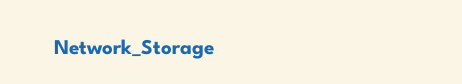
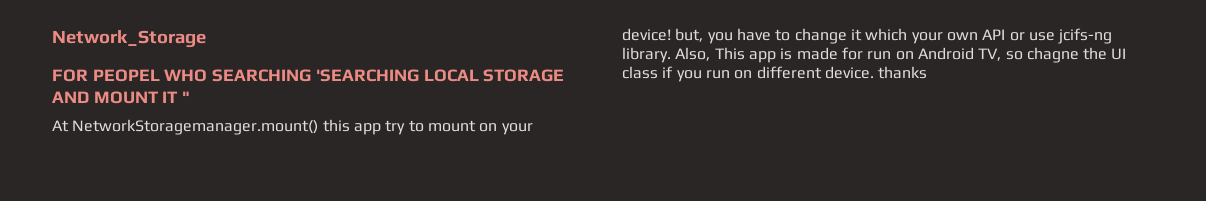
+ FOR PEOPEL WHO SEARCHING 'SEARCHING LOCAL STORAGE AND MOUNT IT "
+ At NetworkStoragemanager.mount() this app try to mount on your device! but, you have to change it which your own API or use jcifs-ng library. Also, This app is made for run on Android TV, so chagne the UI class if you run on different device. thanks

